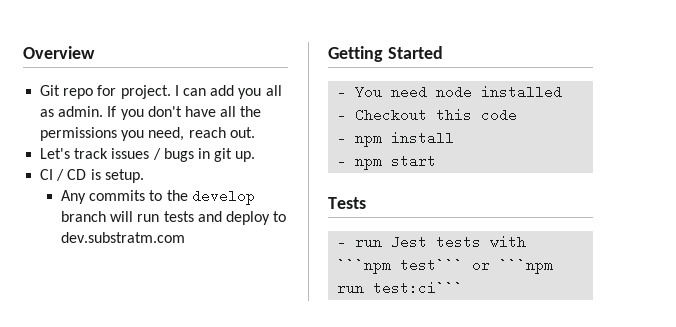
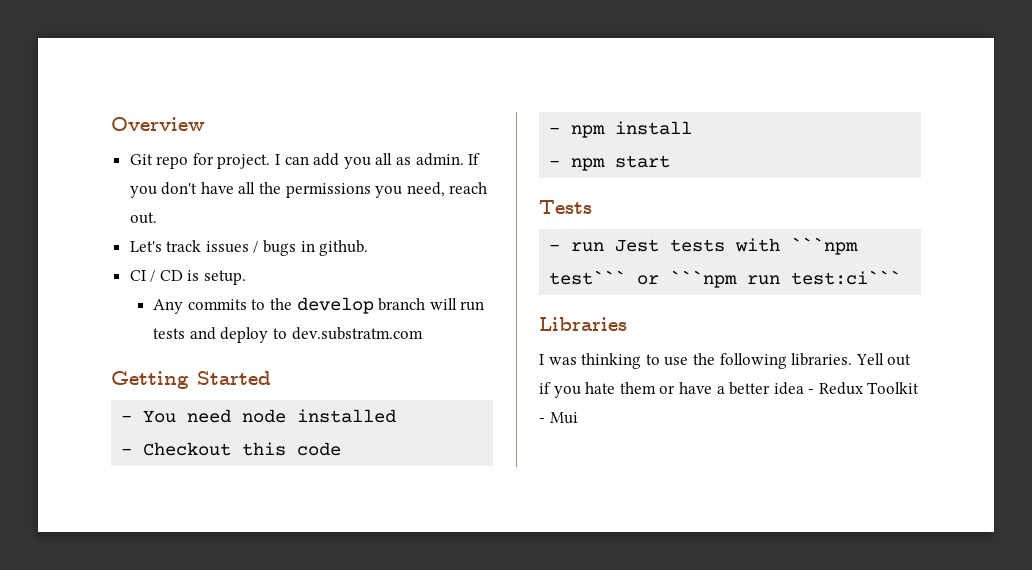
- Let's track issues / bugs in git up.
+ Let's track issues / bugs in github.
+ Libraries
+ I was thinking to use the following libraries. Yell out if you hate them or have a better idea - Redux Toolkit - Mui

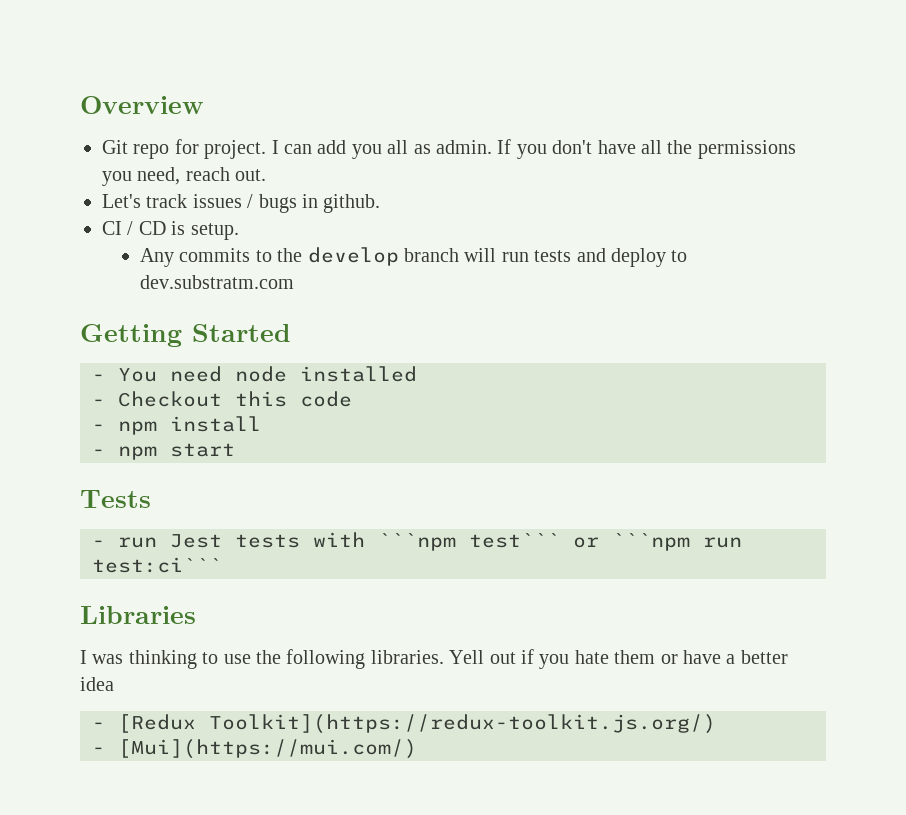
- Yell out if you hate them or have a better idea - Redux Toolkit - Mui
+ Yell out if you hate them or have a better idea
+ - [Redux Toolkit](https://redux-toolkit.js.org/)
+ - [Mui](https://mui.com/)

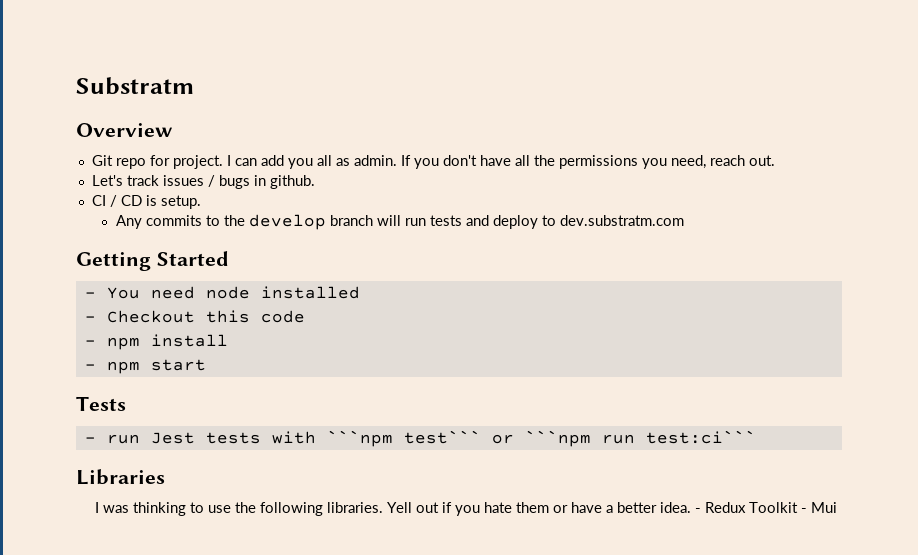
+ Substratm
- Yell out if you hate them or have a better idea
- - [Redux Toolkit](https://redux-toolkit.js.org/)
- - [Mui](https://mui.com/)
+ Yell out if you hate them or have a better idea. - Redux Toolkit - Mui

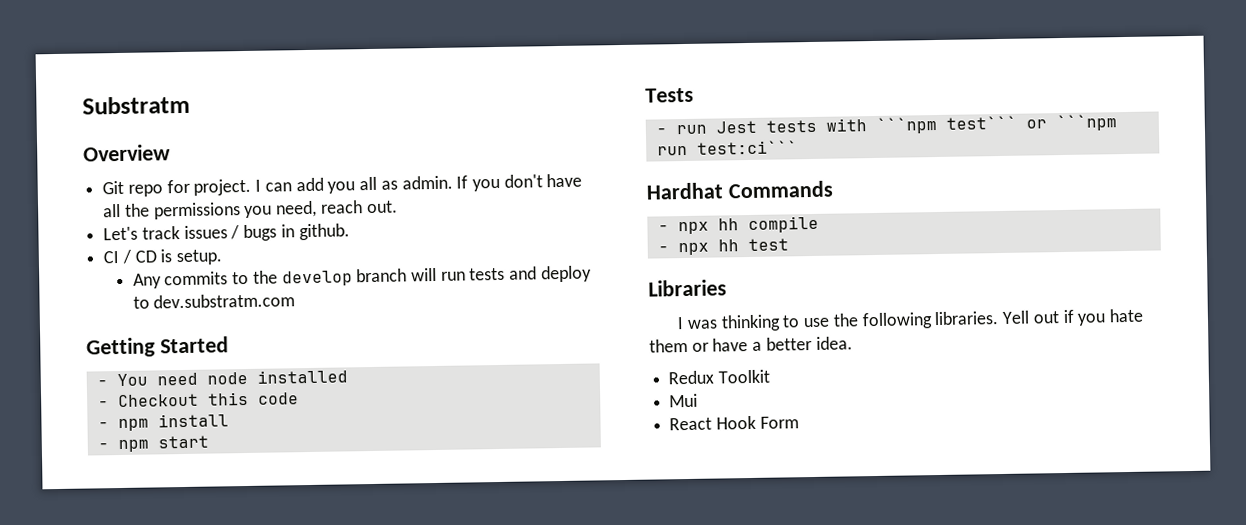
+ Hardhat Commands
+ - npx hh compile
+ - npx hh test
- Yell out if you hate them or have a better idea. - Redux Toolkit - Mui
+ Yell out if you hate them or have a better idea.
+ Redux Toolkit
+ Mui
+ React Hook Form

